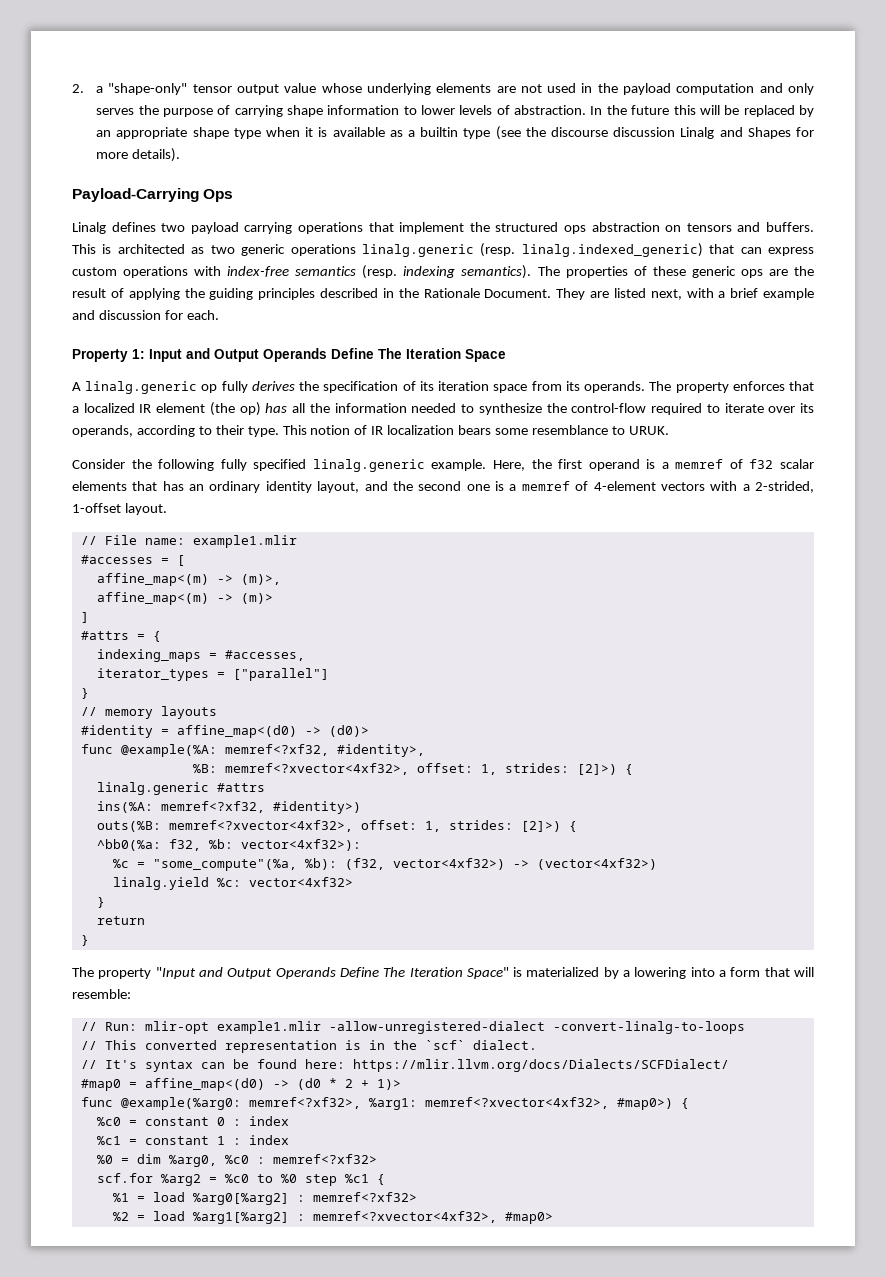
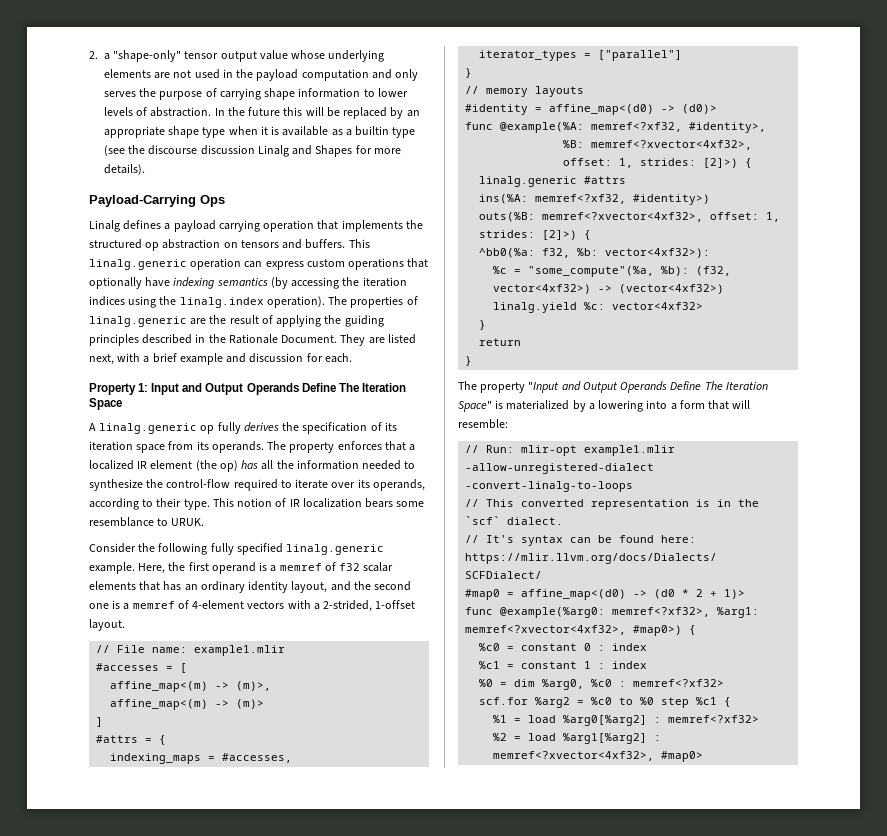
- Linalg defines two payload carrying operations that implement the structured ops abstraction on tensors and buffers.
+ Linalg defines a payload carrying operation that implements the structured op abstraction on tensors and buffers.
- This is architected as two generic operations linalg.generic (resp. linalg.indexed_generic) that can express custom operations with index-free semantics (resp. indexing semantics). The properties of these generic ops are the result of applying the guiding principles described in the Rationale Document.
+ This linalg.generic operation can express custom operations that optionally have indexing semantics (by accessing the iteration indices using the linalg.index operation). The properties of linalg.generic are the result of applying the guiding principles described in the Rationale Document.

